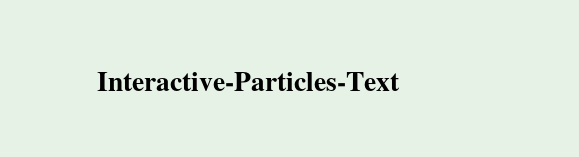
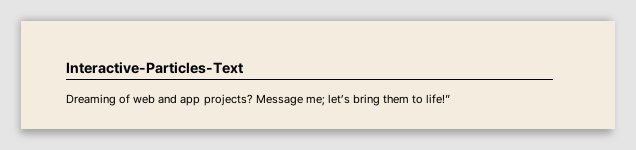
+ Dreaming of web and app projects? Message me; let’s bring them to life!”

